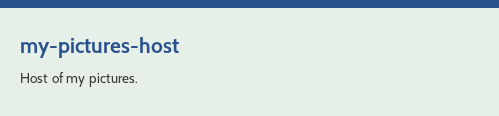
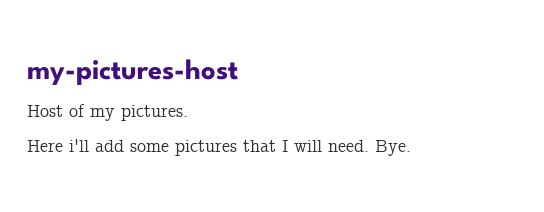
+ Here i'll add some pictures that I will need. Bye.

